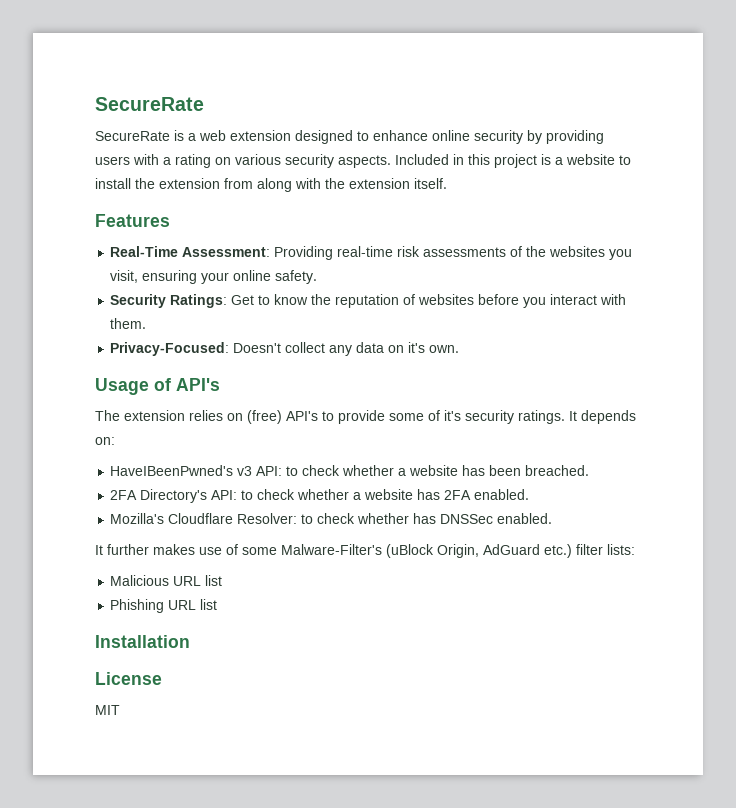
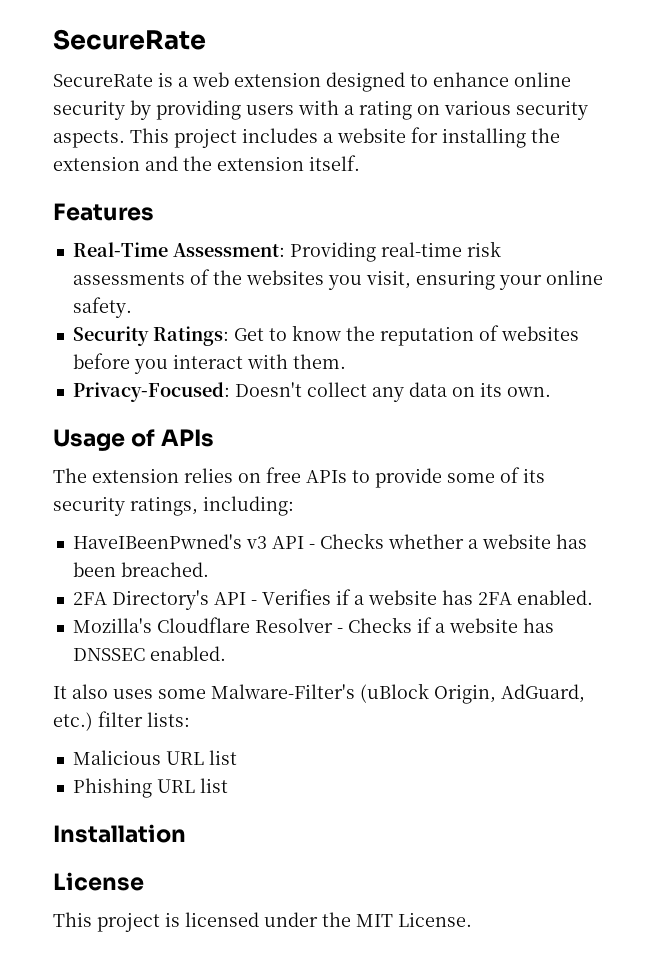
- Included in this project is a website to install the extension from along with the extension itself.
+ This project includes a website for installing the extension and the extension itself.
- Privacy-Focused: Doesn't collect any data on it's own.
+ Privacy-Focused: Doesn't collect any data on its own.
- Usage of API's
+ Usage of APIs
- The extension relies on (free) API's to provide some of it's security ratings. It depends on:
+ The extension relies on free APIs to provide some of its security ratings, including:
- HaveIBeenPwned's v3 API: to check whether a website has been breached.
+ HaveIBeenPwned's v3 API - Checks whether a website has been breached.
- 2FA Directory's API: to check whether a website has 2FA enabled.
+ 2FA Directory's API - Verifies if a website has 2FA enabled.
- Mozilla's Cloudflare Resolver: to check whether has DNSSec enabled.
- It further makes use of some Malware-Filter's (uBlock Origin, AdGuard etc.) filter lists:
+ Mozilla's Cloudflare Resolver - Checks if a website has DNSSEC enabled.
+ It also uses some Malware-Filter's (uBlock Origin, AdGuard, etc.) filter lists:
- MIT
+ This project is licensed under the MIT License.

